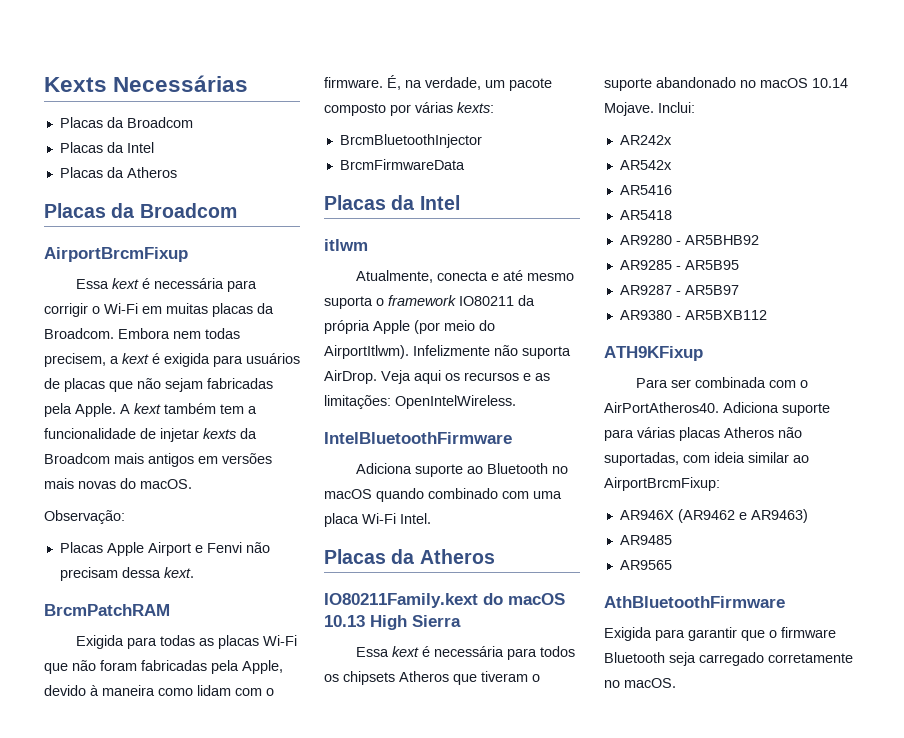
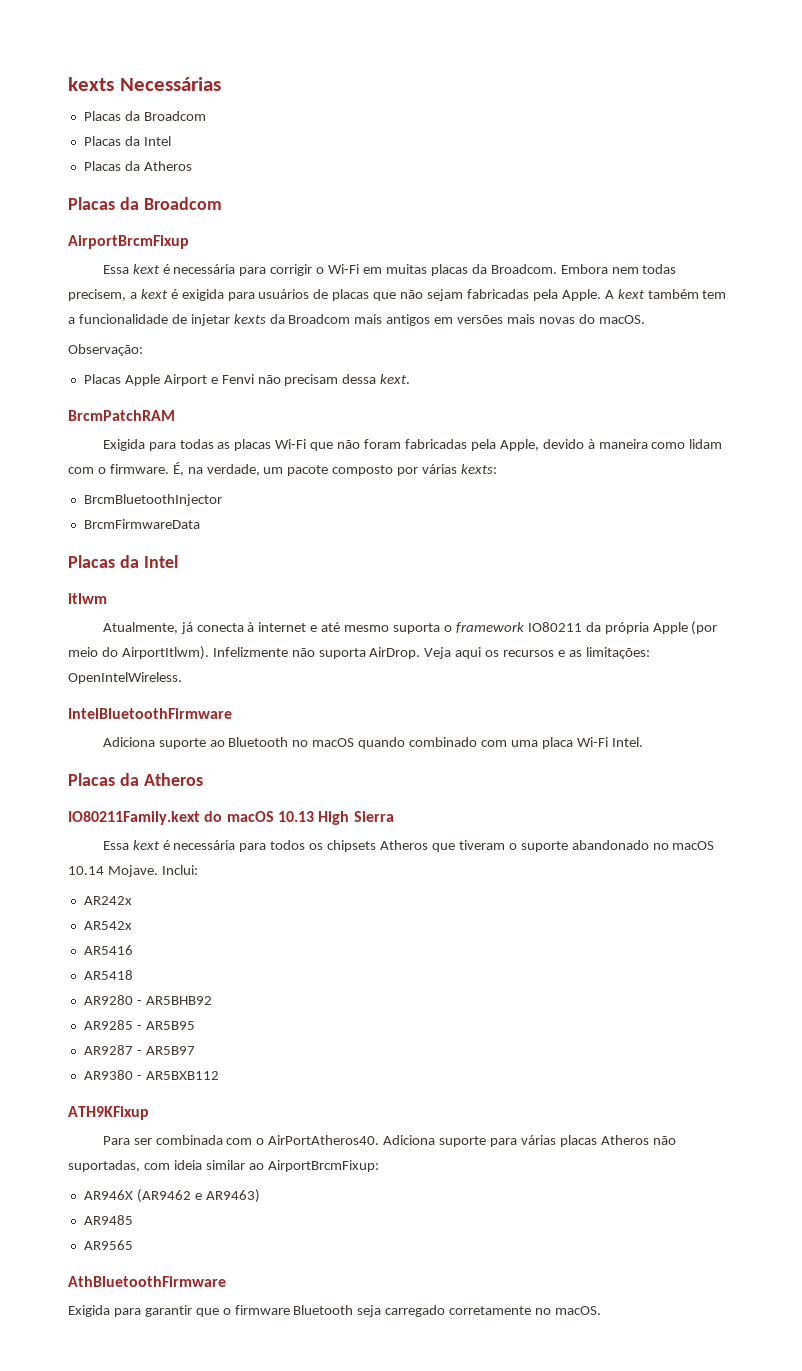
- Kexts Necessárias
+ kexts Necessárias
- Atualmente, conecta e até mesmo suporta o framework IO80211 da própria Apple (por meio do AirportItlwm).
+ Atualmente, já conecta à internet e até mesmo suporta o framework IO80211 da própria Apple (por meio do AirportItlwm).

